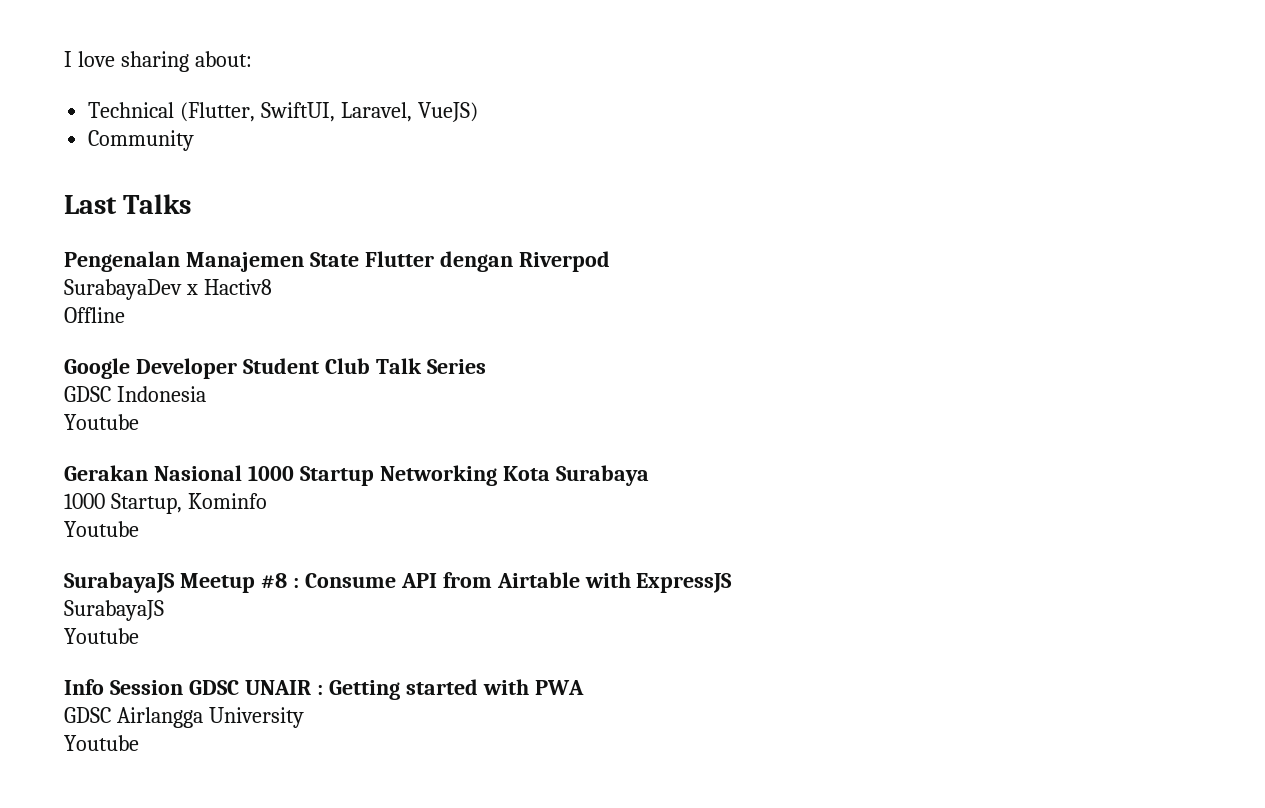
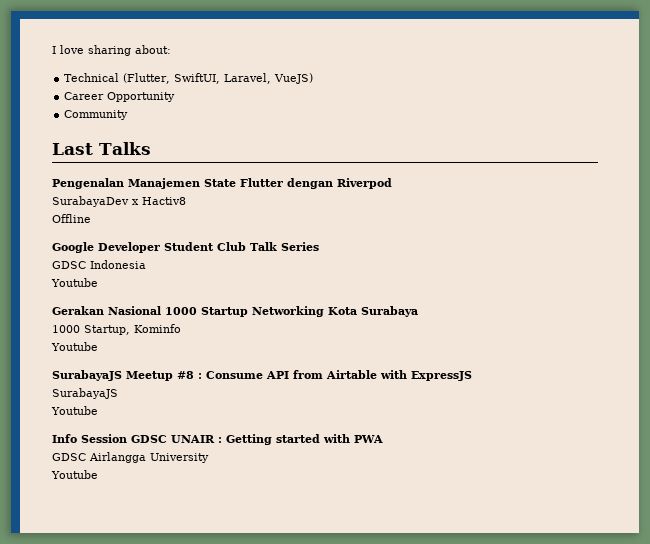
+ Career Opportunity

